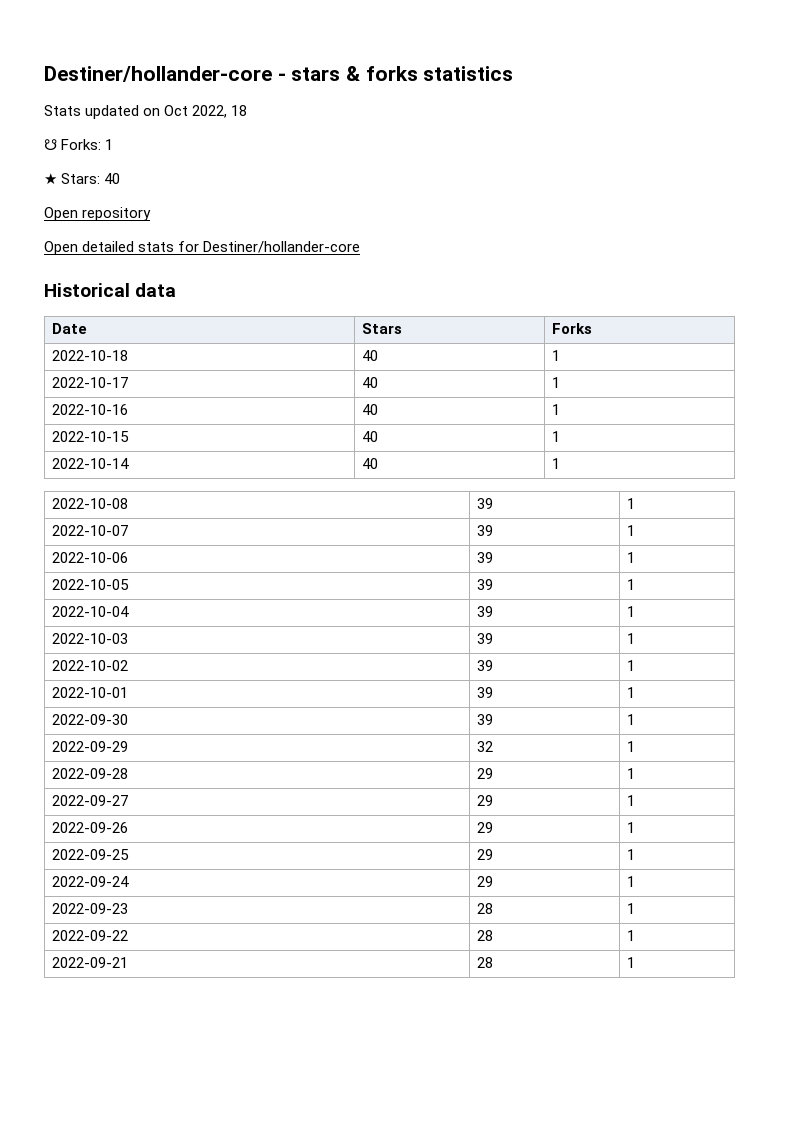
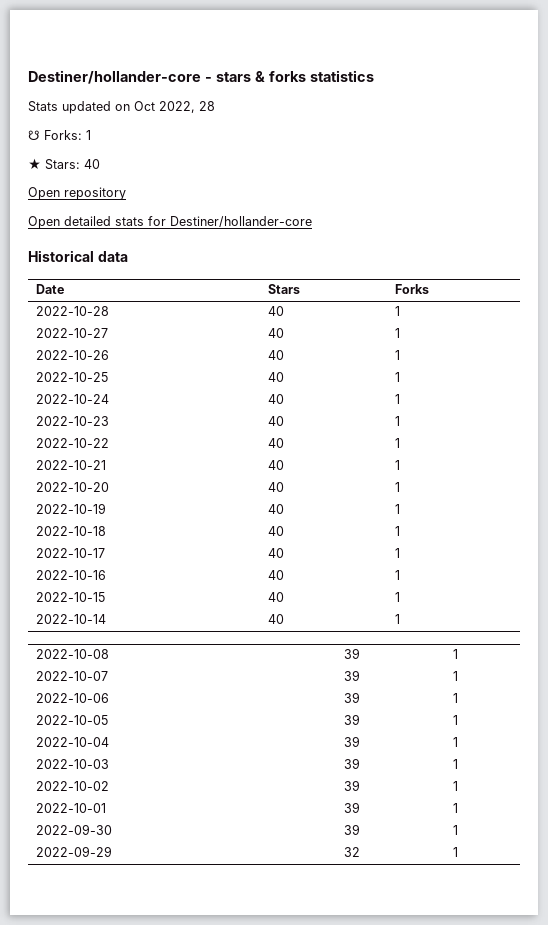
- Stats updated on Oct 2022, 18
+ Stats updated on Oct 2022, 28
+ 2022-10-28 | 40 | 1
+ 2022-10-27 | 40 | 1
+ 2022-10-26 | 40 | 1
+ 2022-10-25 | 40 | 1
+ 2022-10-24 | 40 | 1
+ 2022-10-23 | 40 | 1
+ 2022-10-22 | 40 | 1
+ 2022-10-21 | 40 | 1
+ 2022-10-20 | 40 | 1
+ 2022-10-19 | 40 | 1
- 2022-09-28 | 29 | 1
- 2022-09-27 | 29 | 1
- 2022-09-26 | 29 | 1
- 2022-09-25 | 29 | 1
- 2022-09-24 | 29 | 1
- 2022-09-23 | 28 | 1
- 2022-09-22 | 28 | 1
- 2022-09-21 | 28 | 1

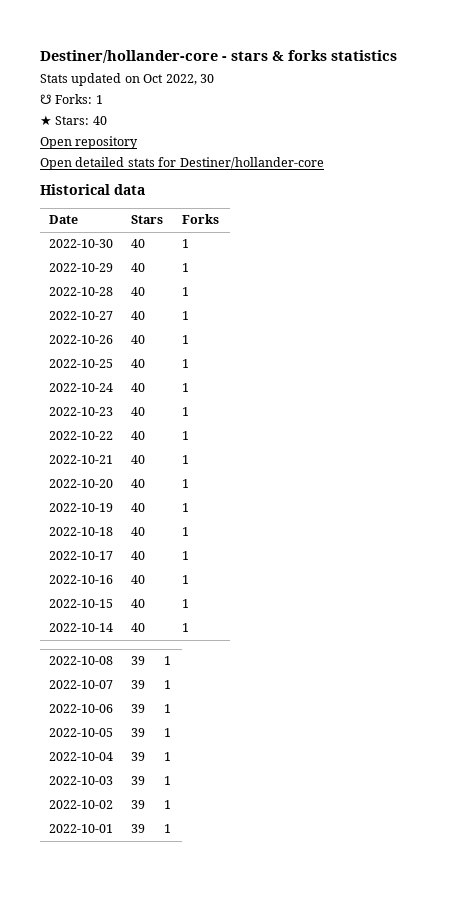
- Stats updated on Oct 2022, 28
+ Stats updated on Oct 2022, 30
+ 2022-10-30 | 40 | 1
+ 2022-10-29 | 40 | 1
- 2022-09-30 | 39 | 1
- 2022-09-29 | 32 | 1

